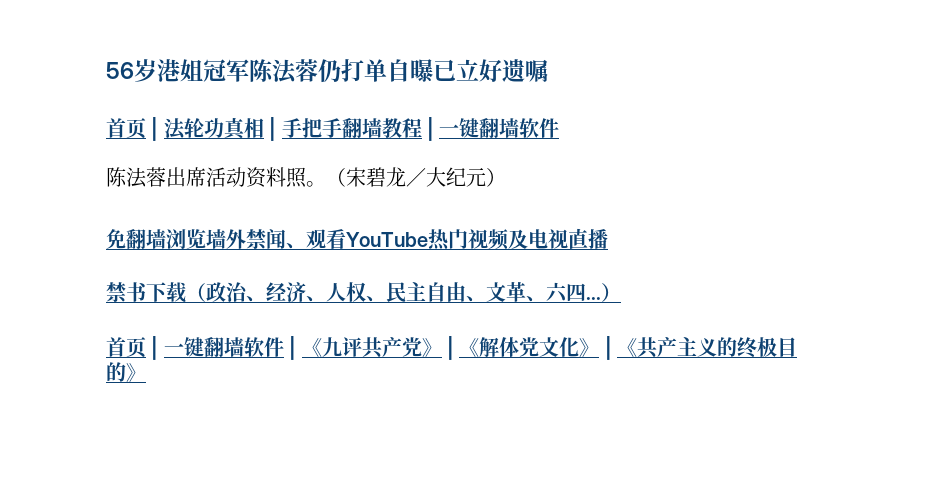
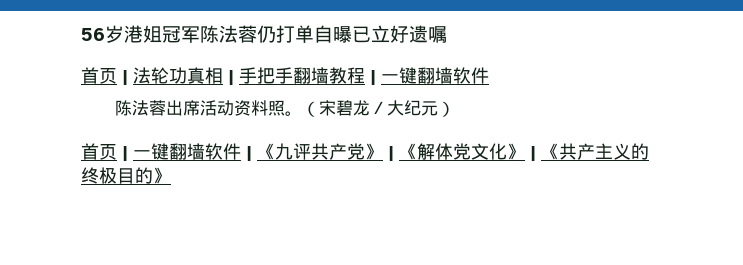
- 免翻墙浏览墙外禁闻、观看YouTube热门视频及电视直播
- 禁书下载（政治、经济、人权、民主自由、文革、六四...）

